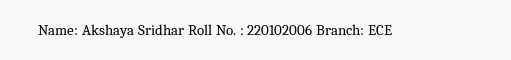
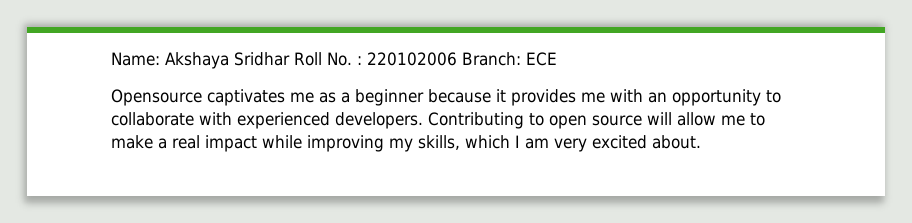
+ Opensource captivates me as a beginner because it provides me with an opportunity to collaborate with experienced developers. Contributing to open source will allow me to make a real impact while improving my skills, which I am very excited about.

